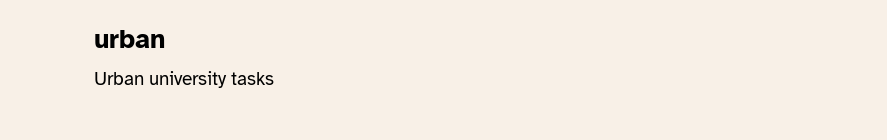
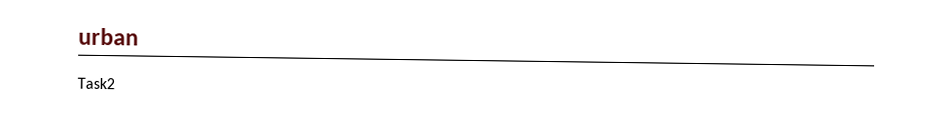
- Urban university tasks
+ Task2

